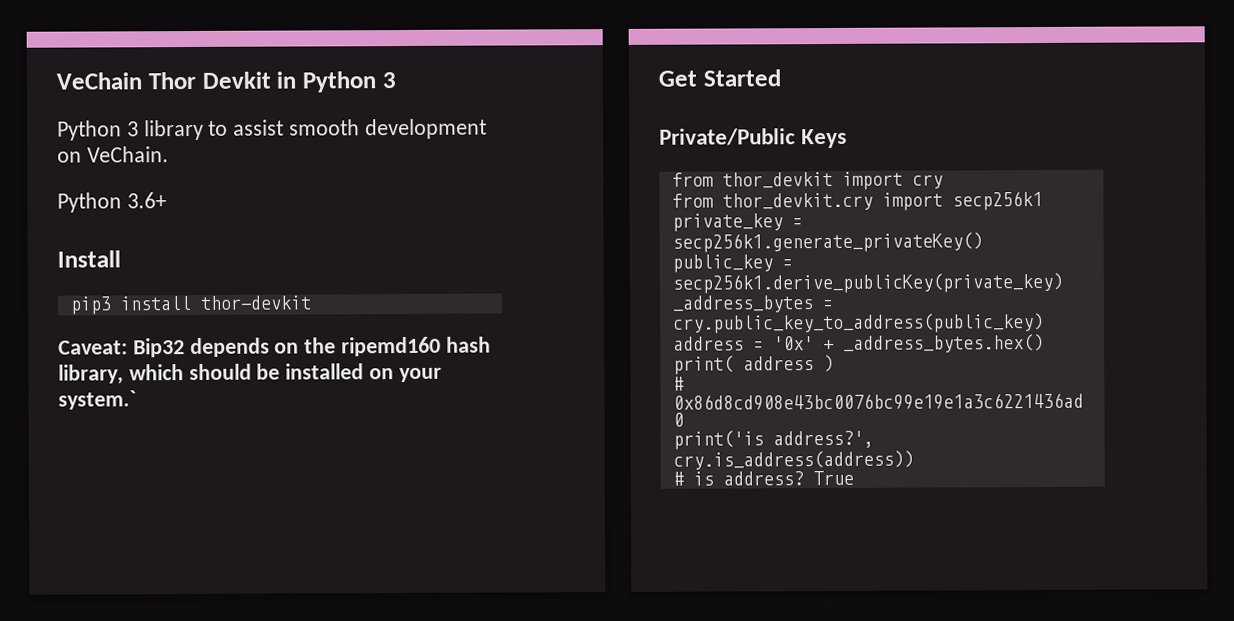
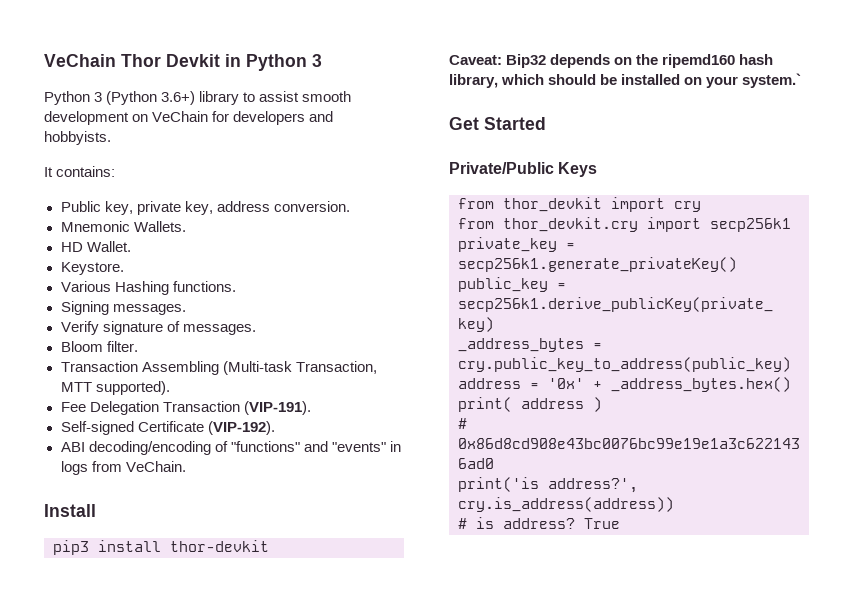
- Python 3 library to assist smooth development on VeChain.
+ Python 3 (Python 3.6+) library to assist smooth development on VeChain for developers and hobbyists.
+ It contains:
+ Public key, private key, address conversion.
+ Mnemonic Wallets.
+ HD Wallet.
+ Keystore.
+ Various Hashing functions.
+ Signing messages.
+ Verify signature of messages.
+ Bloom filter.
+ Transaction Assembling (Multi-task Transaction, MTT supported).
+ Fee Delegation Transaction (VIP-191).
+ Self-signed Certificate (VIP-192).
+ ABI decoding/encoding of "functions" and "events" in logs from VeChain.
- Python 3.6+

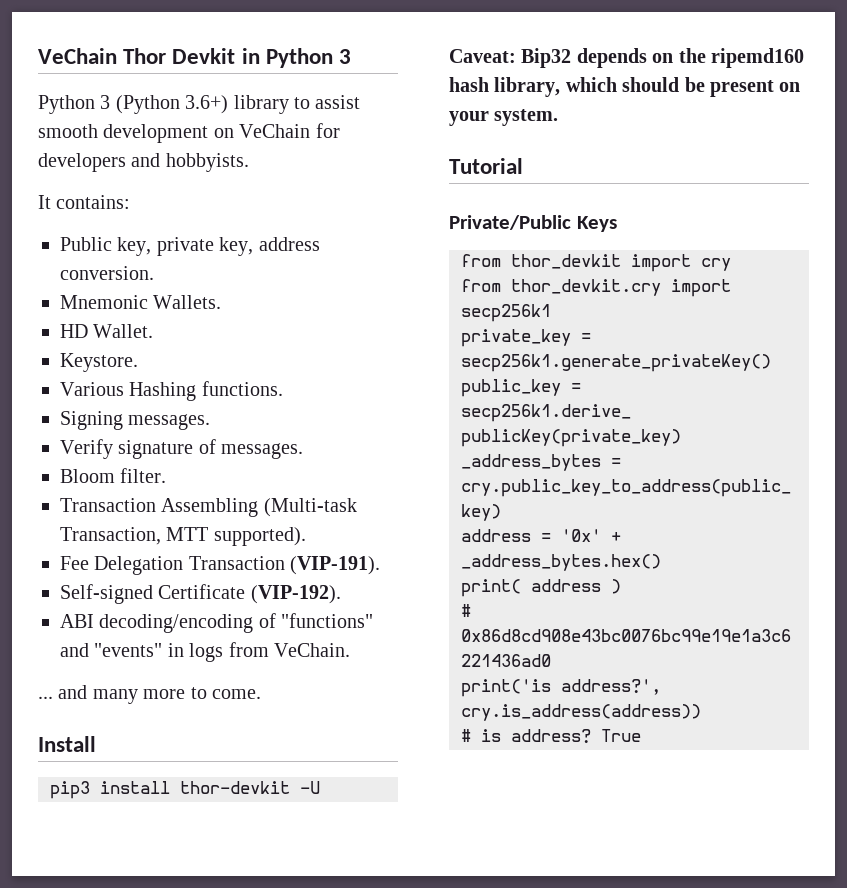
+ ... and many more to come.
- pip3 install thor-devkit
+ pip3 install thor-devkit -U
- Caveat: Bip32 depends on the ripemd160 hash library, which should be installed on your system.`
- Get Started
+ Caveat: Bip32 depends on the ripemd160 hash library, which should be present on your system.
+ Tutorial

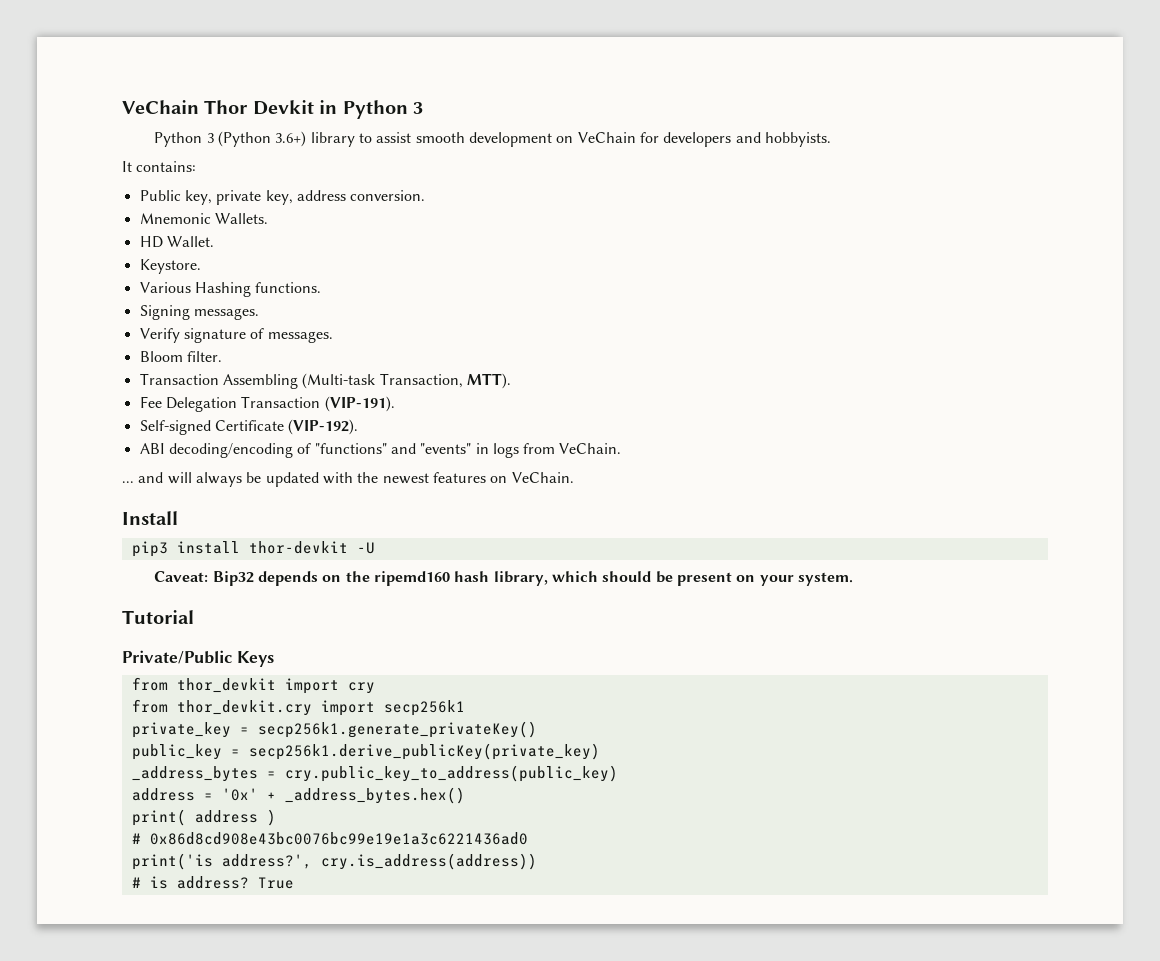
- Transaction Assembling (Multi-task Transaction, MTT supported).
+ Transaction Assembling (Multi-task Transaction, MTT).
- ... and many more to come.
+ ... and will always be updated with the newest features on VeChain.

